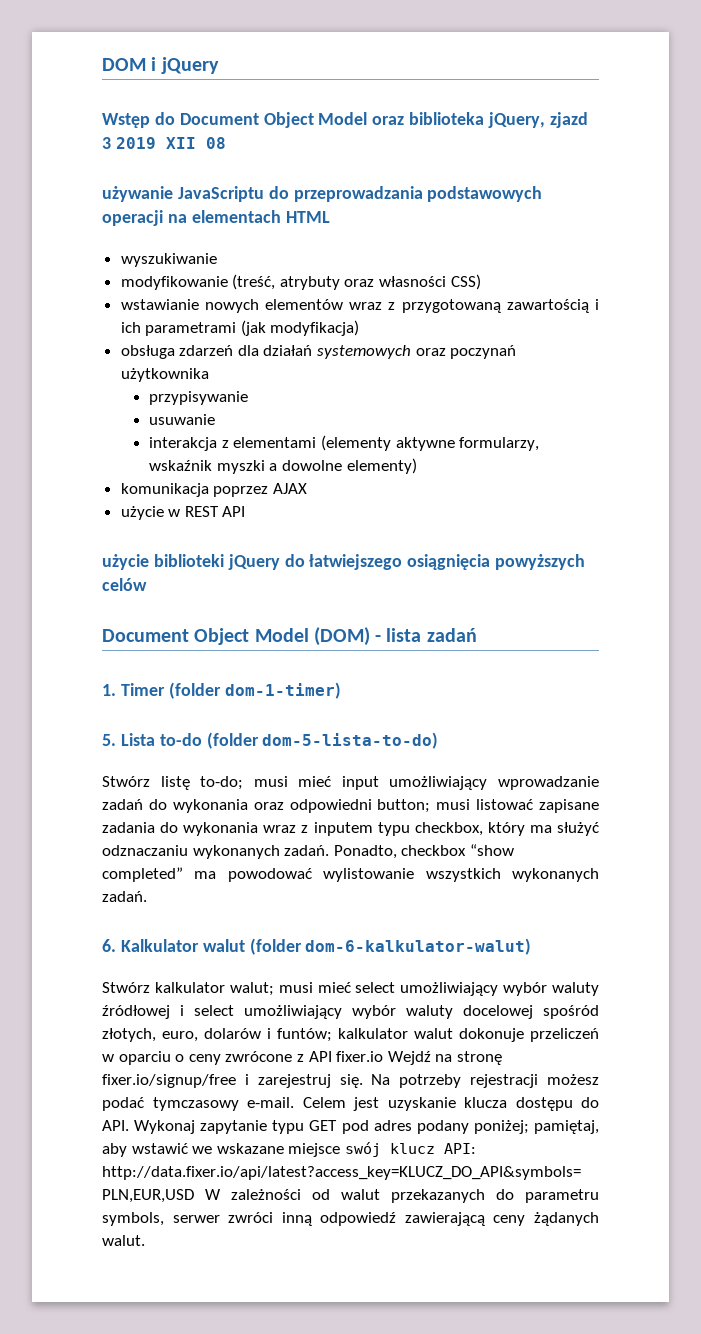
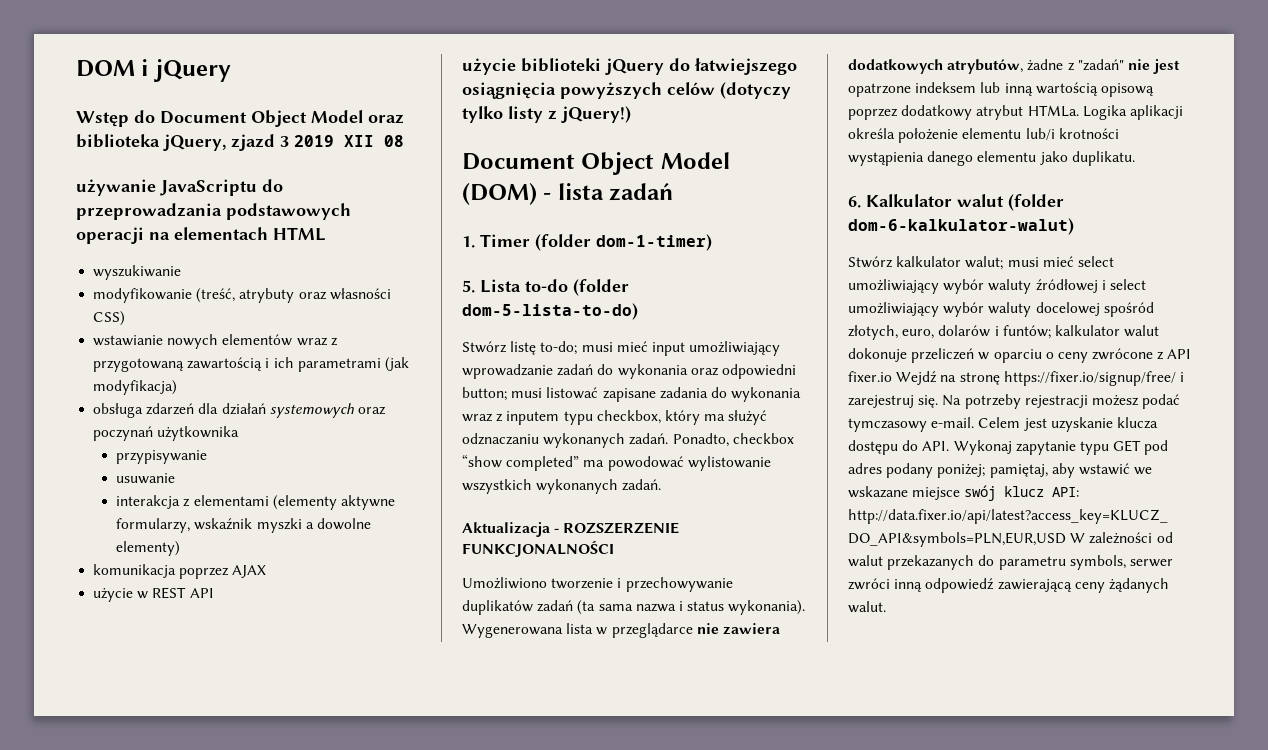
- użycie biblioteki jQuery do łatwiejszego osiągnięcia powyższych celów
+ użycie biblioteki jQuery do łatwiejszego osiągnięcia powyższych celów (dotyczy tylko listy z jQuery!)
+ Aktualizacja - ROZSZERZENIE FUNKCJONALNOŚCI
+ Umożliwiono tworzenie i przechowywanie duplikatów zadań (ta sama nazwa i status wykonania). Wygenerowana lista w przeglądarce nie zawiera dodatkowych atrybutów, żadne z "zadań" nie jest opatrzone indeksem lub inną wartością opisową poprzez dodatkowy atrybut HTMLa. Logika aplikacji określa położenie elementu lub/i krotności wystąpienia danego elementu jako duplikatu.
- Stwórz kalkulator walut; musi mieć select umożliwiający wybór waluty źródłowej i select umożliwiający wybór waluty docelowej spośród złotych, euro, dolarów i funtów; kalkulator walut dokonuje przeliczeń w oparciu o ceny zwrócone z API fixer.io Wejdź na stronę fixer.io/signup/free i zarejestruj się.
+ Stwórz kalkulator walut; musi mieć select umożliwiający wybór waluty źródłowej i select umożliwiający wybór waluty docelowej spośród złotych, euro, dolarów i funtów; kalkulator walut dokonuje przeliczeń w oparciu o ceny zwrócone z API fixer.io Wejdź na stronę https://fixer.io/signup/free/ i zarejestruj się.

